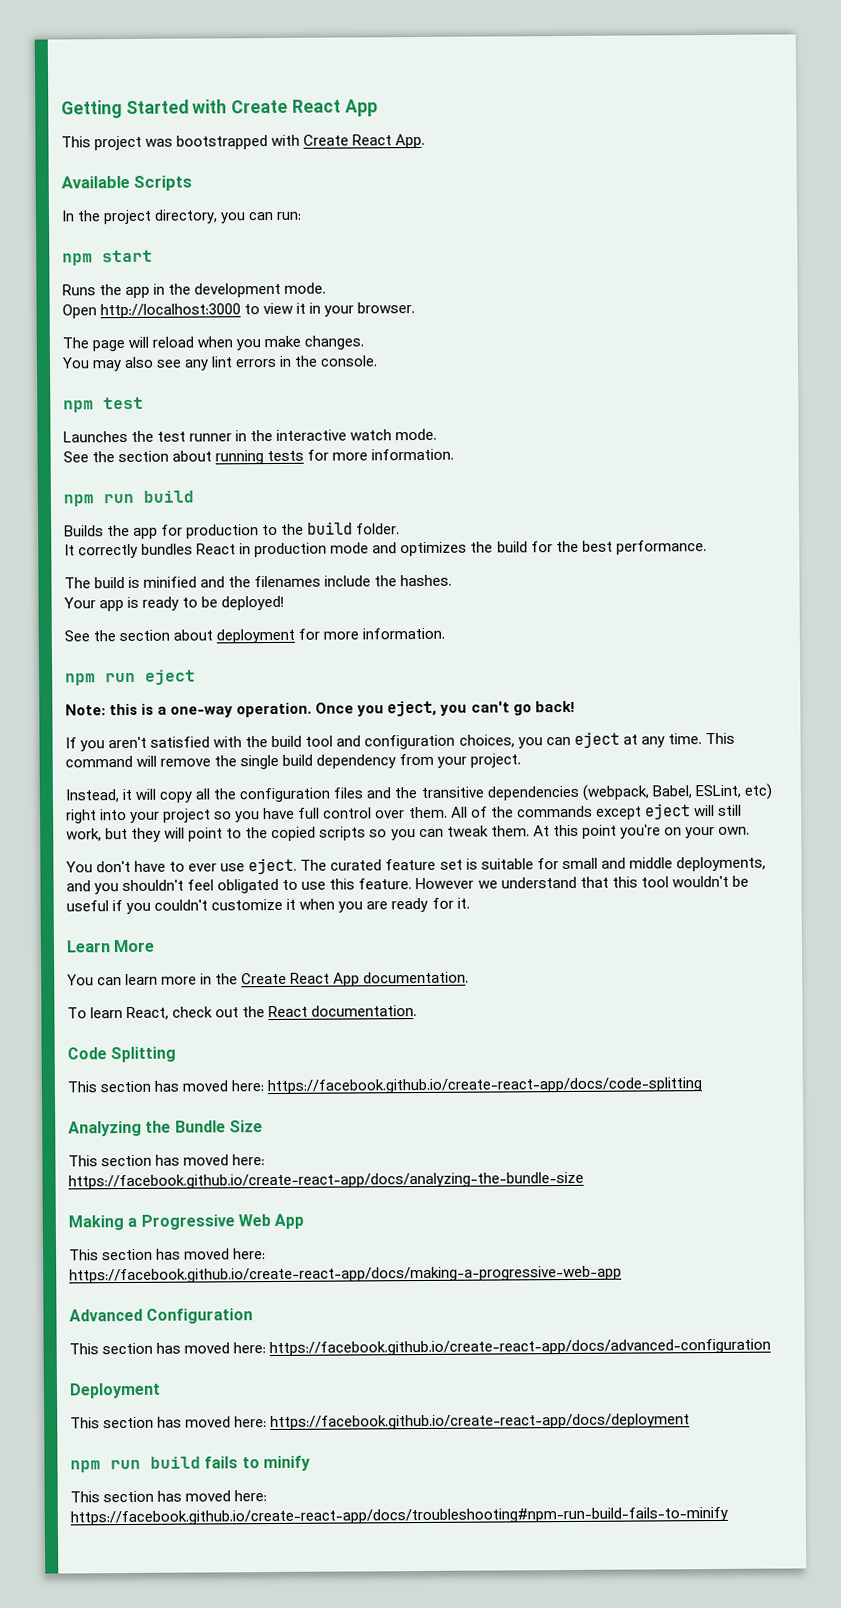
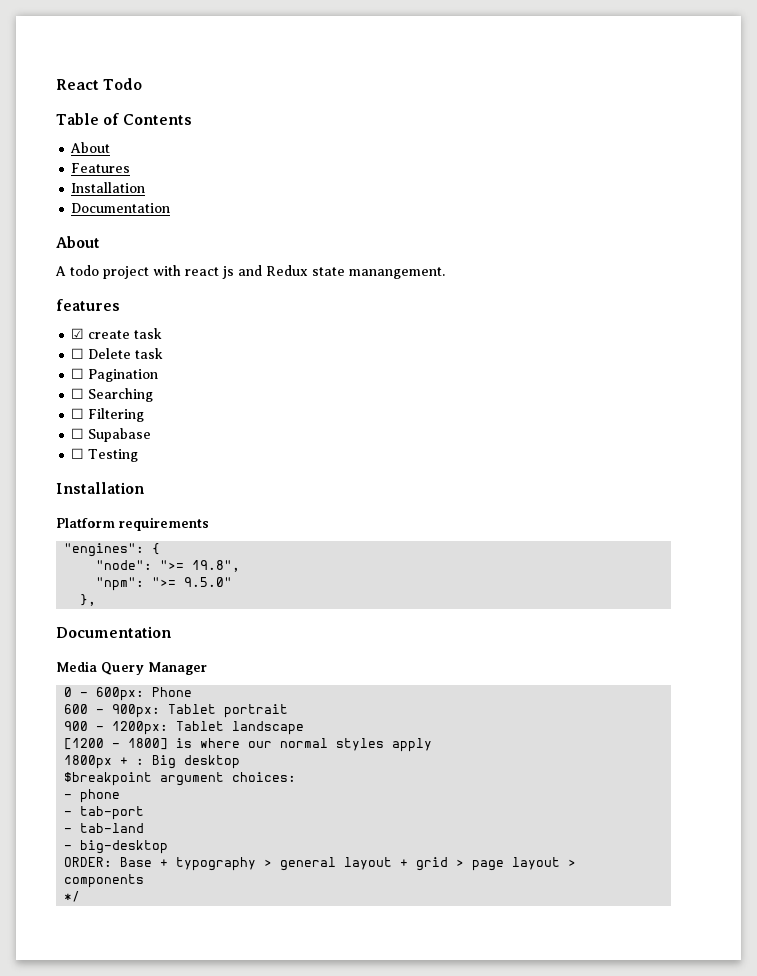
- Getting Started with Create React App
- This project was bootstrapped with Create React App.
- Available Scripts
- In the project directory, you can run:
- npm start
- Runs the app in the development mode.
- Open http://localhost:3000 to view it in your browser.
- The page will reload when you make changes.
- You may also see any lint errors in the console.
- npm test
- Launches the test runner in the interactive watch mode.
- See the section about running tests for more information.
- npm run build
- Builds the app for production to the build folder.
- It correctly bundles React in production mode and optimizes the build for the best performance.
- The build is minified and the filenames include the hashes.
- Your app is ready to be deployed!
- See the section about deployment for more information.
- npm run eject
- Note: this is a one-way operation. Once you eject, you can't go back!
- If you aren't satisfied with the build tool and configuration choices, you can eject at any time. This command will remove the single build dependency from your project.
- Instead, it will copy all the configuration files and the transitive dependencies (webpack, Babel, ESLint, etc) right into your project so you have full control over them. All of the commands except eject will still work, but they will point to the copied scripts so you can tweak them. At this point you're on your own.
- You don't have to ever use eject. The curated feature set is suitable for small and middle deployments, and you shouldn't feel obligated to use this feature. However we understand that this tool wouldn't be useful if you couldn't customize it when you are ready for it.
- Learn More
- You can learn more in the Create React App documentation.
- To learn React, check out the React documentation.
- Code Splitting
- This section has moved here: https://facebook.github.io/create-react-app/docs/code-splitting
- Analyzing the Bundle Size
- This section has moved here: https://facebook.github.io/create-react-app/docs/analyzing-the-bundle-size
- Making a Progressive Web App
- This section has moved here: https://facebook.github.io/create-react-app/docs/making-a-progressive-web-app
- Advanced Configuration
- This section has moved here: https://facebook.github.io/create-react-app/docs/advanced-configuration
- Deployment
- This section has moved here: https://facebook.github.io/create-react-app/docs/deployment
- npm run build fails to minify
- This section has moved here: https://facebook.github.io/create-react-app/docs/troubleshooting#npm-run-build-fails-to-minify
+ React Todo
+ Table of Contents
+ About
+ Features
+ Installation
+ Documentation
+ About
+ A todo project with react js and Redux state manangement.
+ features
+ ☑ create task
+ ☐ Delete task
+ ☐ Pagination
+ ☐ Searching
+ ☐ Filtering
+ ☐ Supabase
+ ☐ Testing
+ Installation
+ Platform requirements
+ "engines": {
+ "node": ">= 19.8",
+ "npm": ">= 9.5.0"
+ },
+ Documentation
+ Media Query Manager
+ 0 - 600px: Phone
+ 600 - 900px: Tablet portrait
+ 900 - 1200px: Tablet landscape
+ [1200 - 1800] is where our normal styles apply
+ 1800px + : Big desktop
+ $breakpoint argument choices:
+ - phone
+ - tab-port
+ - tab-land
+ - big-desktop
+ ORDER: Base + typography > general layout + grid > page layout > components
+ */

